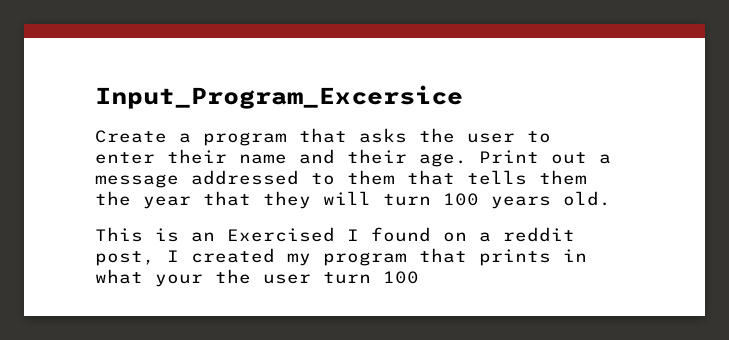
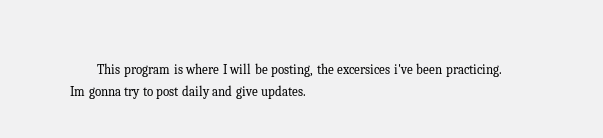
- Input_Program_Excersice
- Create a program that asks the user to enter their name and their age. Print out a message addressed to them that tells them the year that they will turn 100 years old.
- This is an Exercised I found on a reddit post, I created my program that prints in what your the user turn 100
+ This program is where I will be posting, the excersices i've been practicing.
+ Im gonna try to post daily and give updates.

